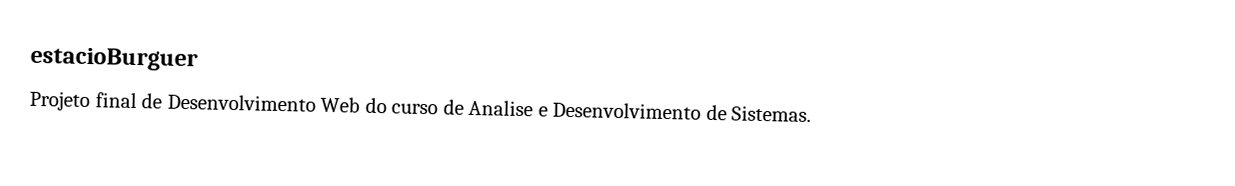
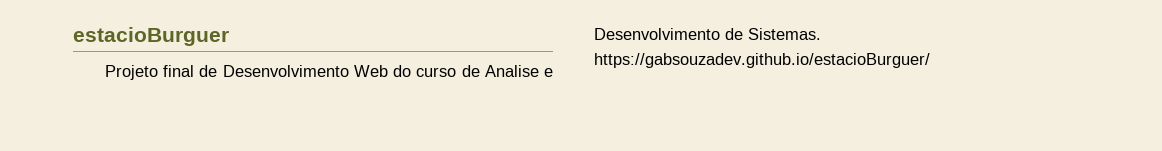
- Projeto final de Desenvolvimento Web do curso de Analise e Desenvolvimento de Sistemas.
+ Projeto final de Desenvolvimento Web do curso de Analise e Desenvolvimento de Sistemas. https://gabsouzadev.github.io/estacioBurguer/

